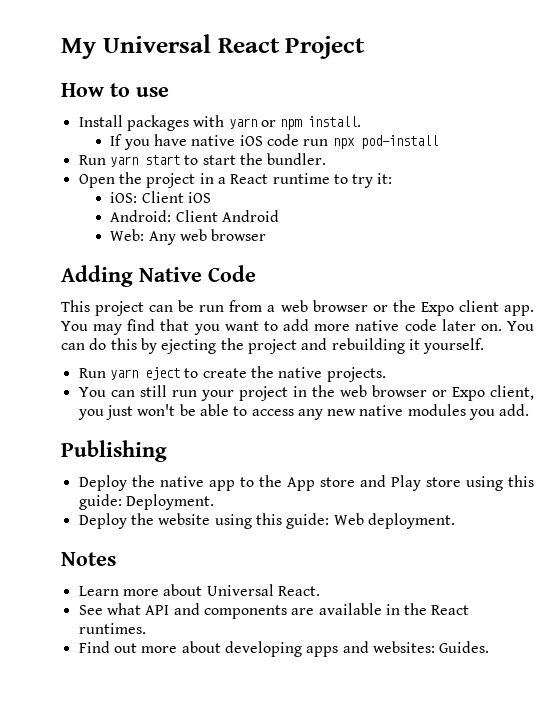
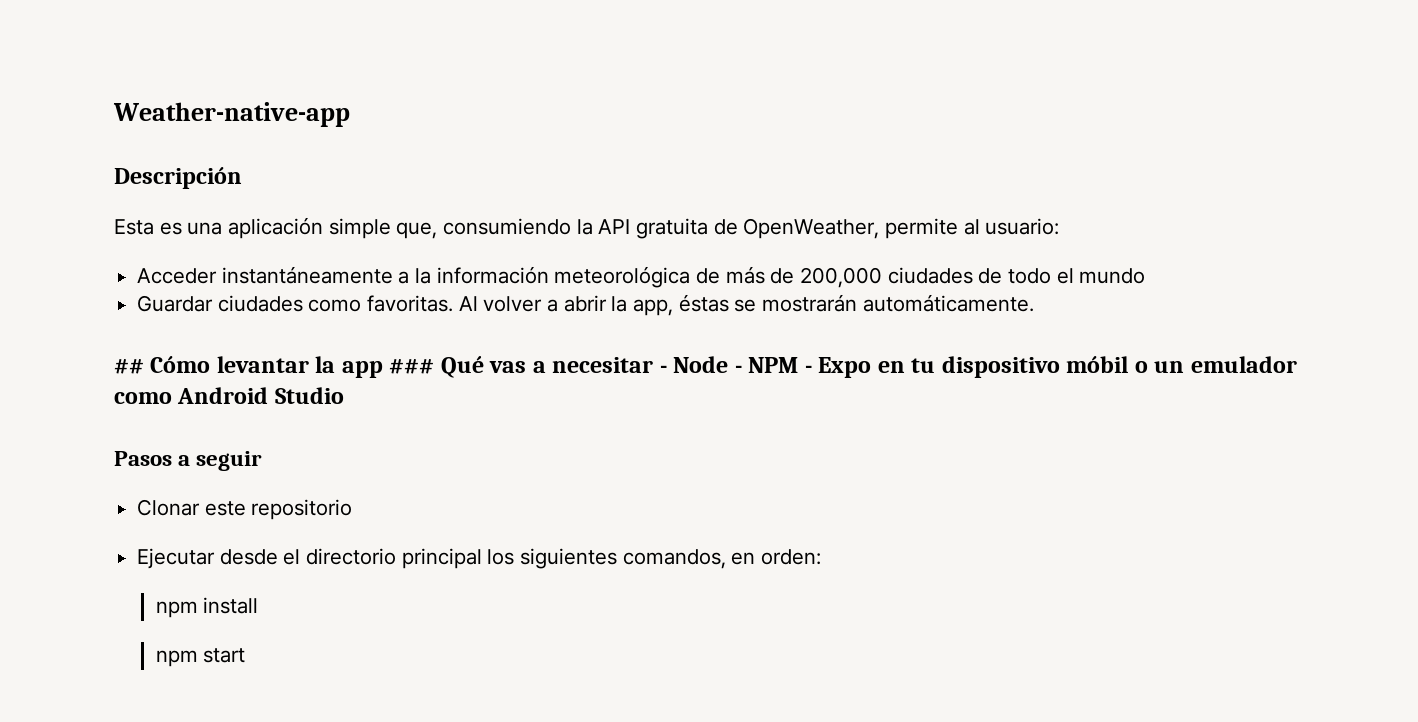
- My Universal React Project
- How to use
- Install packages with yarn or npm install.
- If you have native iOS code run npx pod-install
- Run yarn start to start the bundler.
- Open the project in a React runtime to try it:
- iOS: Client iOS
- Android: Client Android
- Web: Any web browser
- Adding Native Code
- This project can be run from a web browser or the Expo client app. You may find that you want to add more native code later on. You can do this by ejecting the project and rebuilding it yourself.
- Run yarn eject to create the native projects.
- You can still run your project in the web browser or Expo client, you just won't be able to access any new native modules you add.
- Publishing
- Deploy the native app to the App store and Play store using this guide: Deployment.
- Deploy the website using this guide: Web deployment.
- Notes
- Learn more about Universal React.
- See what API and components are available in the React runtimes.
- Find out more about developing apps and websites: Guides.
+ Weather-native-app
+ Descripción
+ Esta es una aplicación simple que, consumiendo la API gratuita de OpenWeather, permite al usuario:
+ Acceder instantáneamente a la información meteorológica de más de 200,000 ciudades de todo el mundo
+ Guardar ciudades como favoritas. Al volver a abrir la app, éstas se mostrarán automáticamente.
+ ## Cómo levantar la app ### Qué vas a necesitar - Node - NPM - Expo en tu dispositivo móbil o un emulador como Android Studio
+ Pasos a seguir
+ Clonar este repositorio
+ Ejecutar desde el directorio principal los siguientes comandos, en orden:
+ npm install
+ npm start

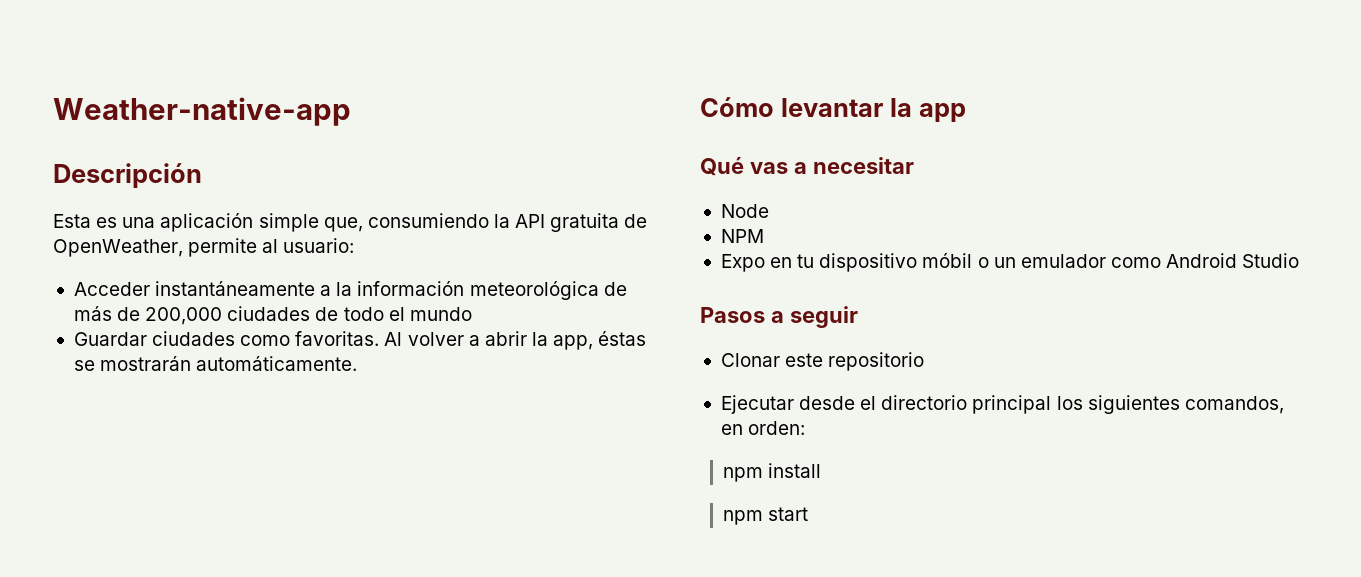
- ## Cómo levantar la app ### Qué vas a necesitar - Node - NPM - Expo en tu dispositivo móbil o un emulador como Android Studio
+ Cómo levantar la app
+ Qué vas a necesitar
+ Node
+ NPM
+ Expo en tu dispositivo móbil o un emulador como Android Studio

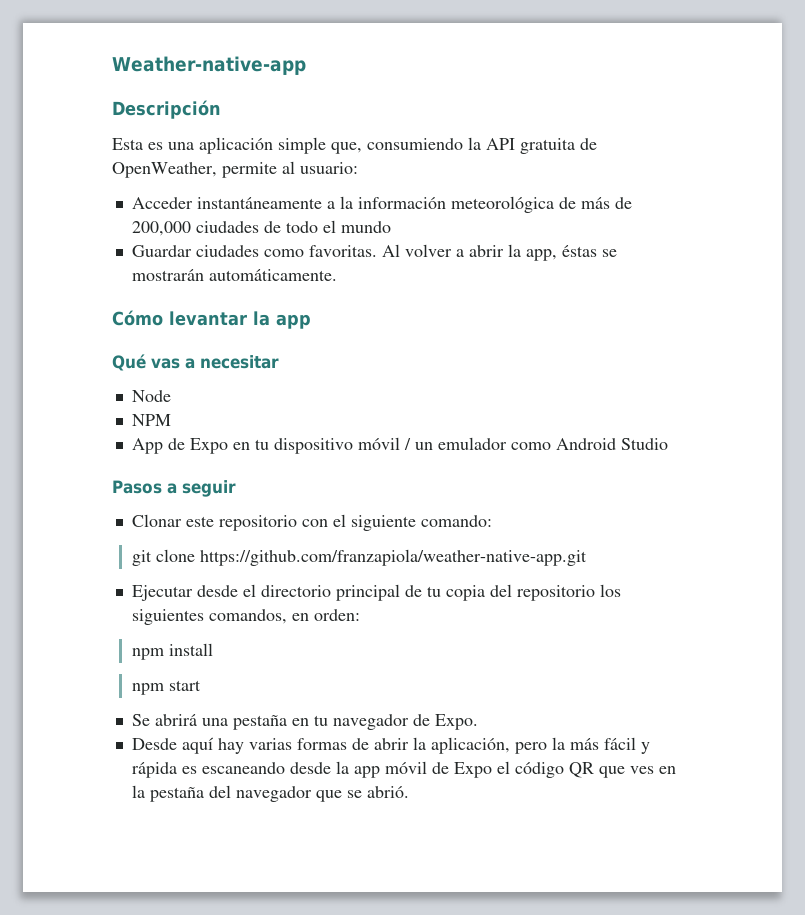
- Expo en tu dispositivo móbil o un emulador como Android Studio
+ App de Expo en tu dispositivo móvil / un emulador como Android Studio
- Clonar este repositorio
+ Clonar este repositorio con el siguiente comando:
+ git clone https://github.com/franzapiola/weather-native-app.git
- Ejecutar desde el directorio principal los siguientes comandos, en orden:
+ Ejecutar desde el directorio principal de tu copia del repositorio los siguientes comandos, en orden:
+ Se abrirá una pestaña en tu navegador de Expo.
+ Desde aquí hay varias formas de abrir la aplicación, pero la más fácil y rápida es escaneando desde la app móvil de Expo el código QR que ves en la pestaña del navegador que se abrió.

